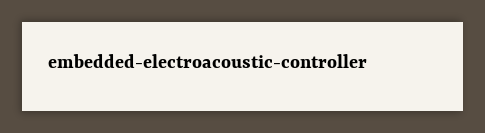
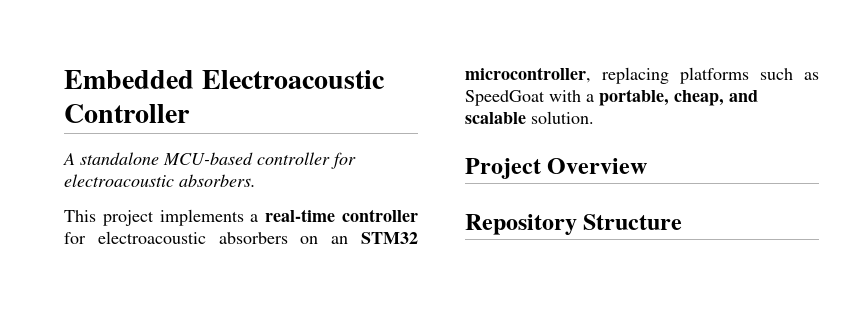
- embedded-electroacoustic-controller
+ Embedded Electroacoustic Controller
+ A standalone MCU-based controller for electroacoustic absorbers.
+ This project implements a real-time controller for electroacoustic absorbers on an STM32 microcontroller, replacing platforms such as SpeedGoat with a portable, cheap, and scalable solution.
+ Project Overview
+ Repository Structure

